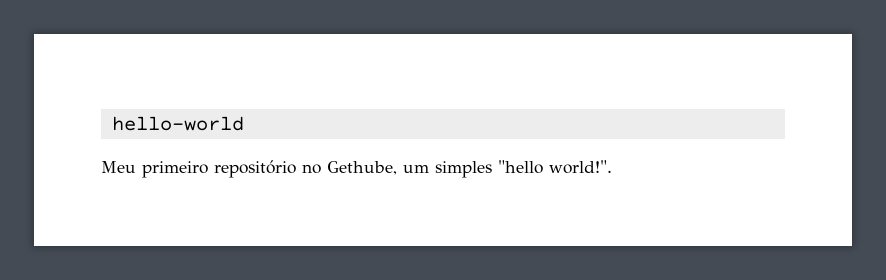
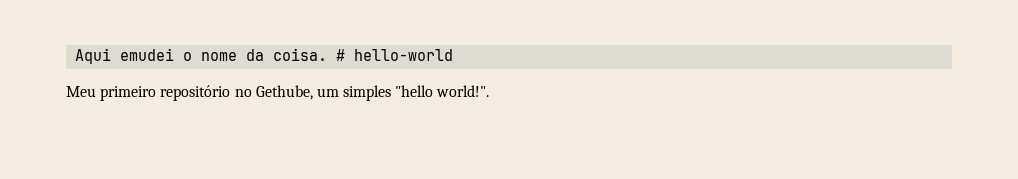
- hello-world
+ Aqui emudei o nome da coisa. # hello-world

